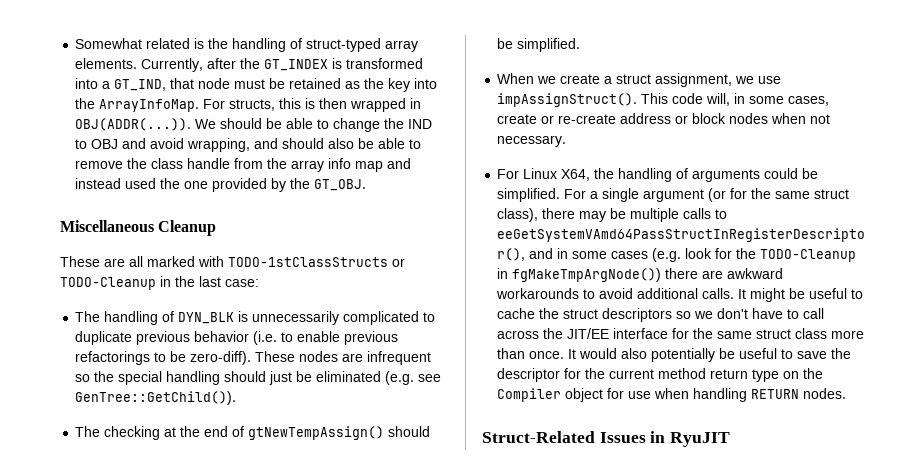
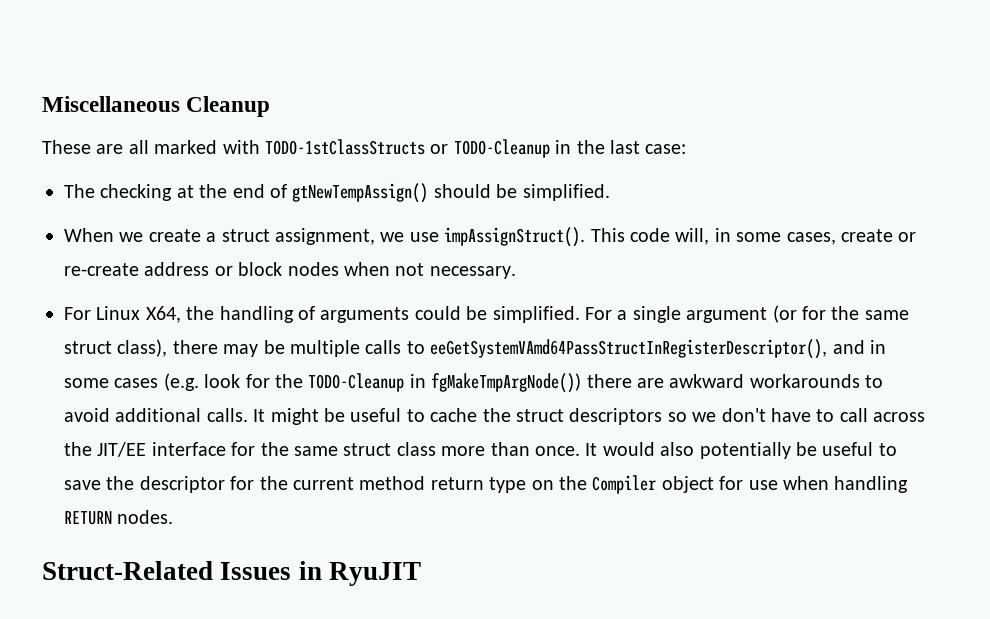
- Somewhat related is the handling of struct-typed array elements. Currently, after the GT_INDEX is transformed into a GT_IND, that node must be retained as the key into the ArrayInfoMap. For structs, this is then wrapped in OBJ(ADDR(...)). We should be able to change the IND to OBJ and avoid wrapping, and should also be able to remove the class handle from the array info map and instead used the one provided by the GT_OBJ.
- The handling of DYN_BLK is unnecessarily complicated to duplicate previous behavior (i.e. to enable previous refactorings to be zero-diff). These nodes are infrequent so the special handling should just be eliminated (e.g. see GenTree::GetChild()).

